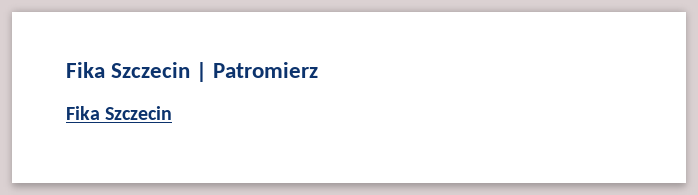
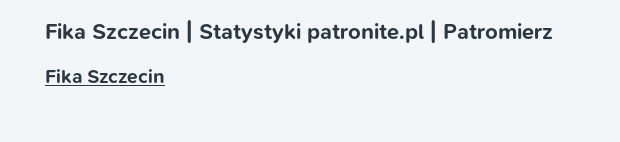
- Fika Szczecin | Patromierz
+ Fika Szczecin | Statystyki patronite.pl | Patromierz

